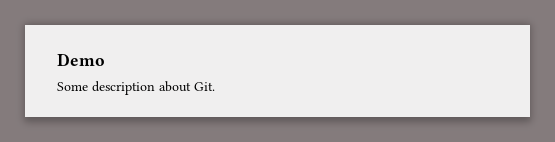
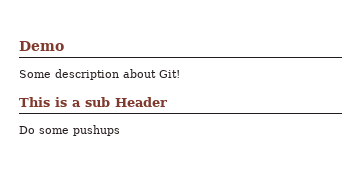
- Some description about Git.
+ Some description about Git!
+ This is a sub Header
+ Do some pushups

